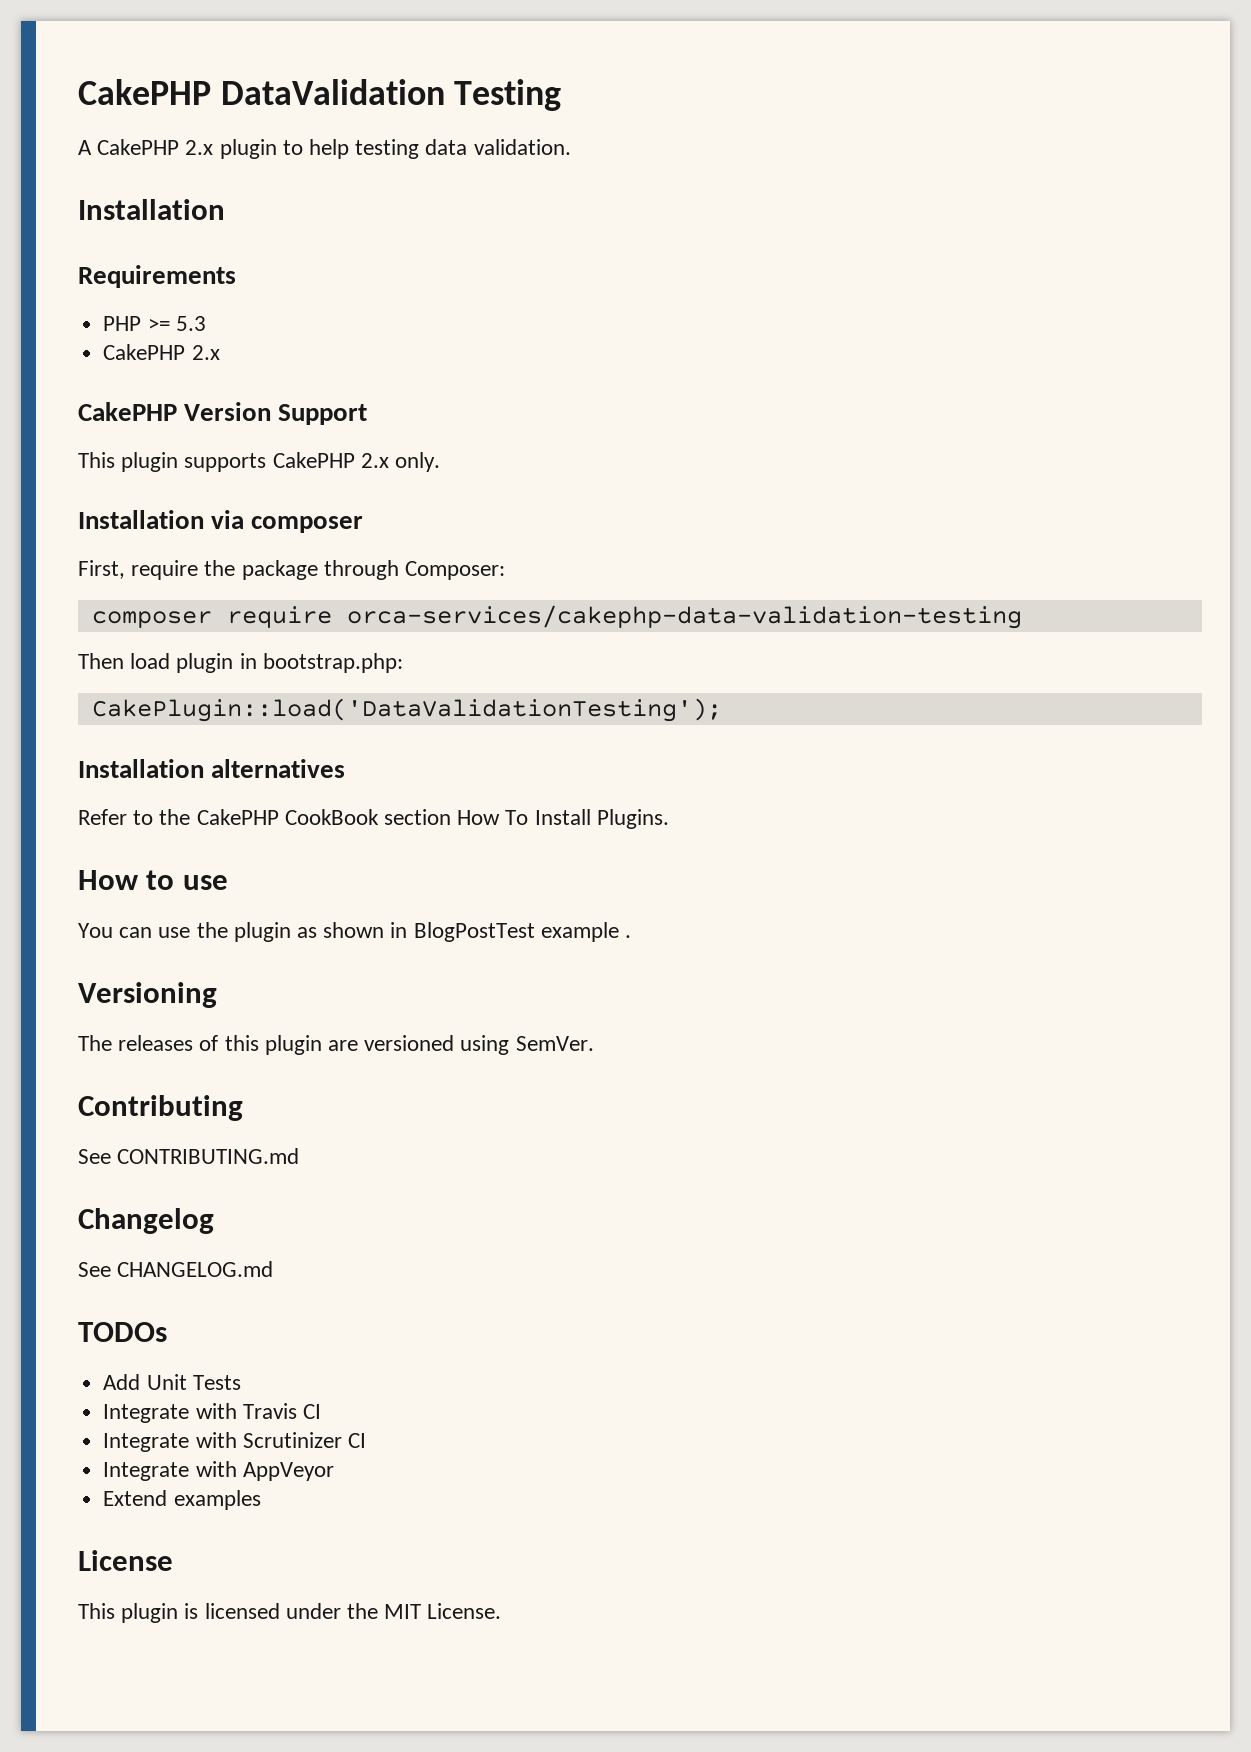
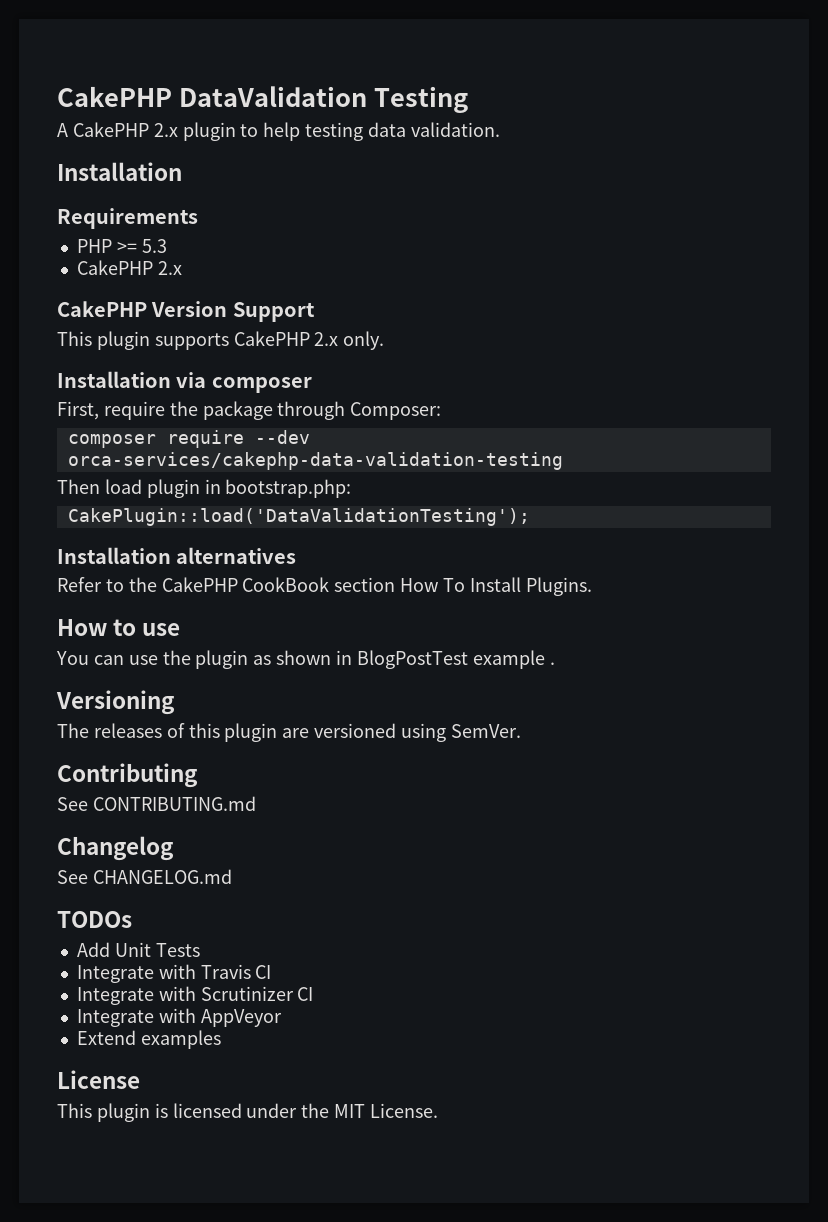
- composer require orca-services/cakephp-data-validation-testing
+ composer require --dev orca-services/cakephp-data-validation-testing

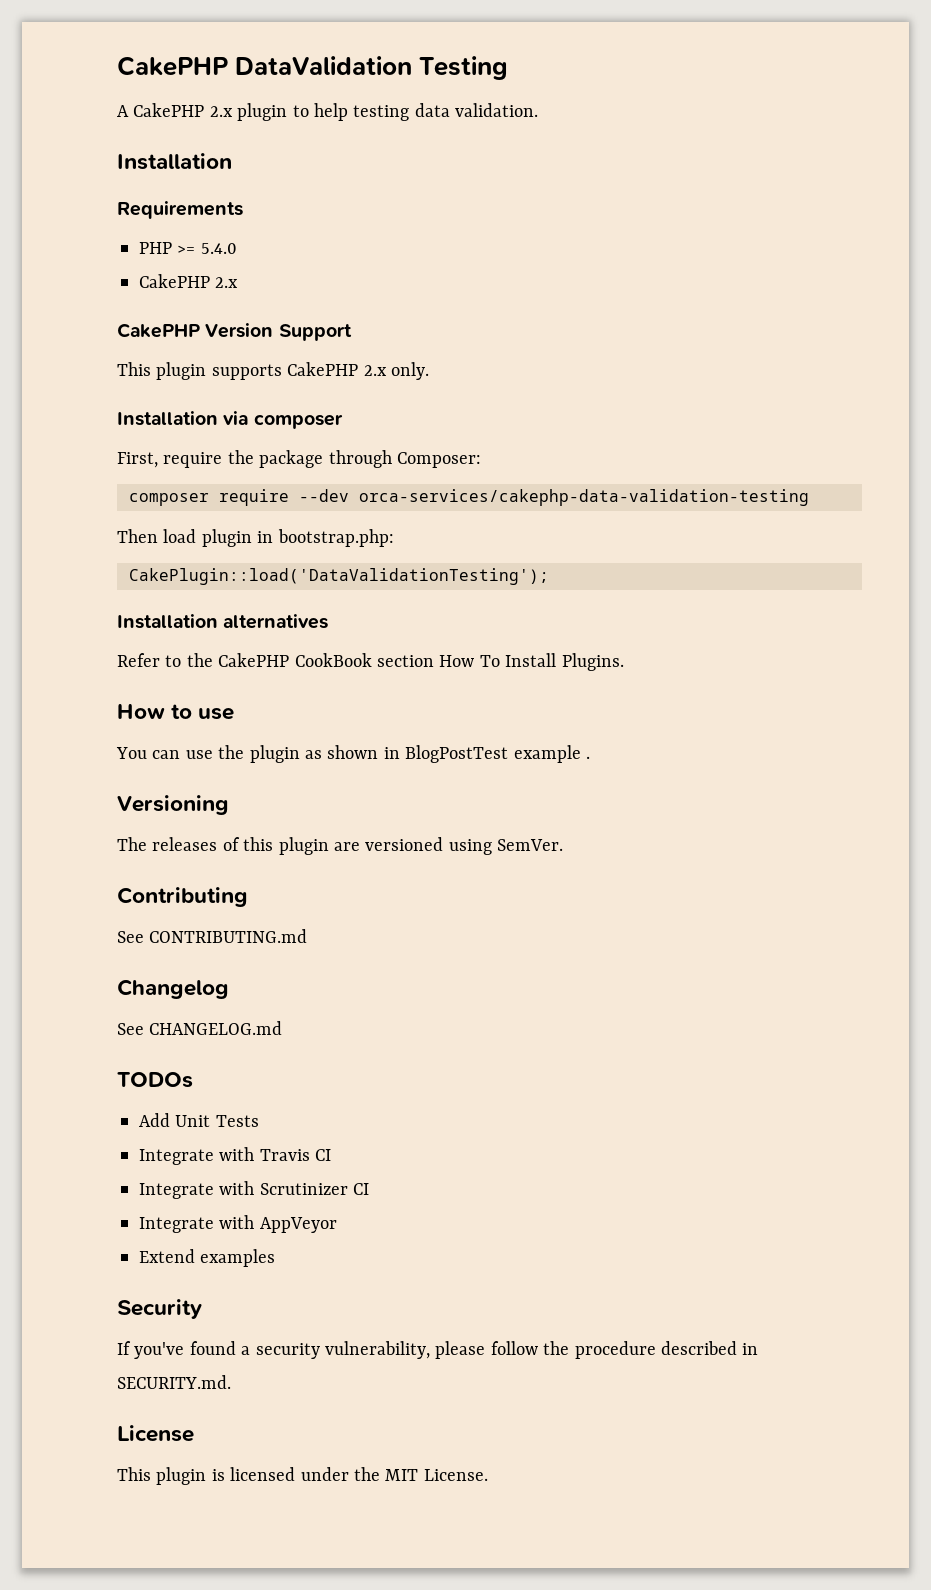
- PHP >= 5.3
+ PHP >= 5.4.0
+ Security
+ If you've found a security vulnerability, please follow the procedure described in SECURITY.md.

